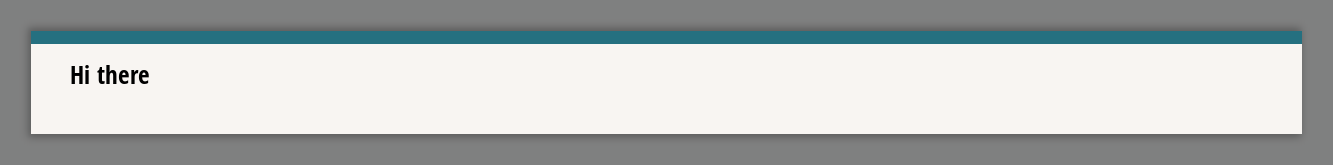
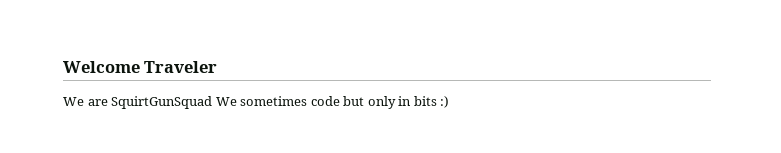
- Hi there
+ Welcome Traveler
+ We are SquirtGunSquad We sometimes code but only in bits :)

